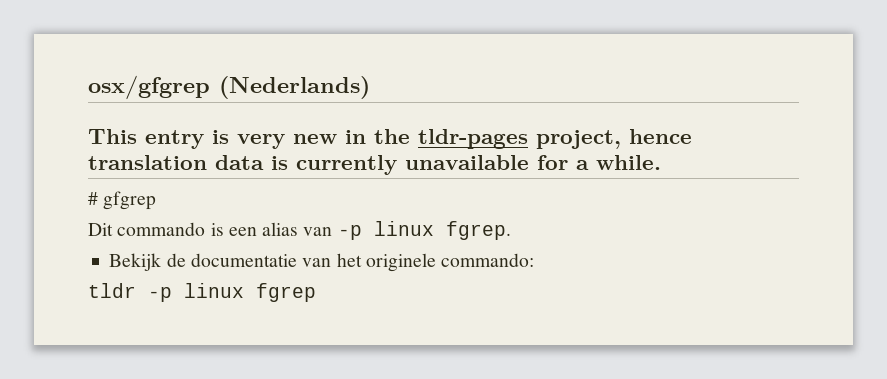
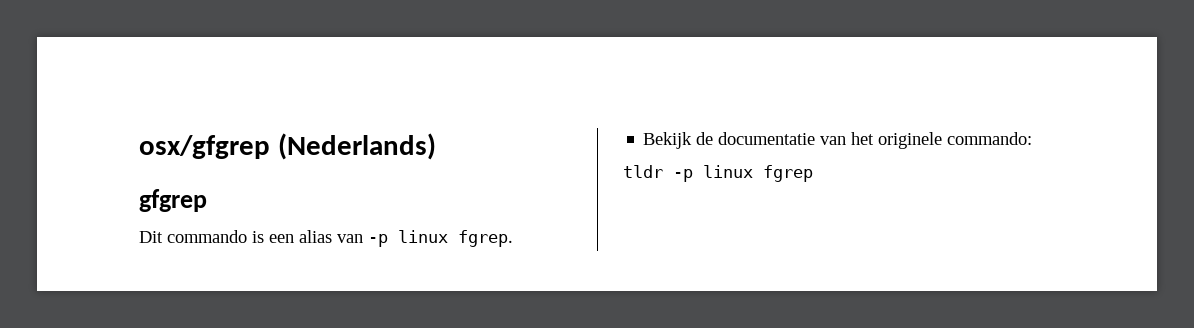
- This entry is very new in the tldr-pages project, hence translation data is currently unavailable for a while.
- # gfgrep
+ gfgrep

